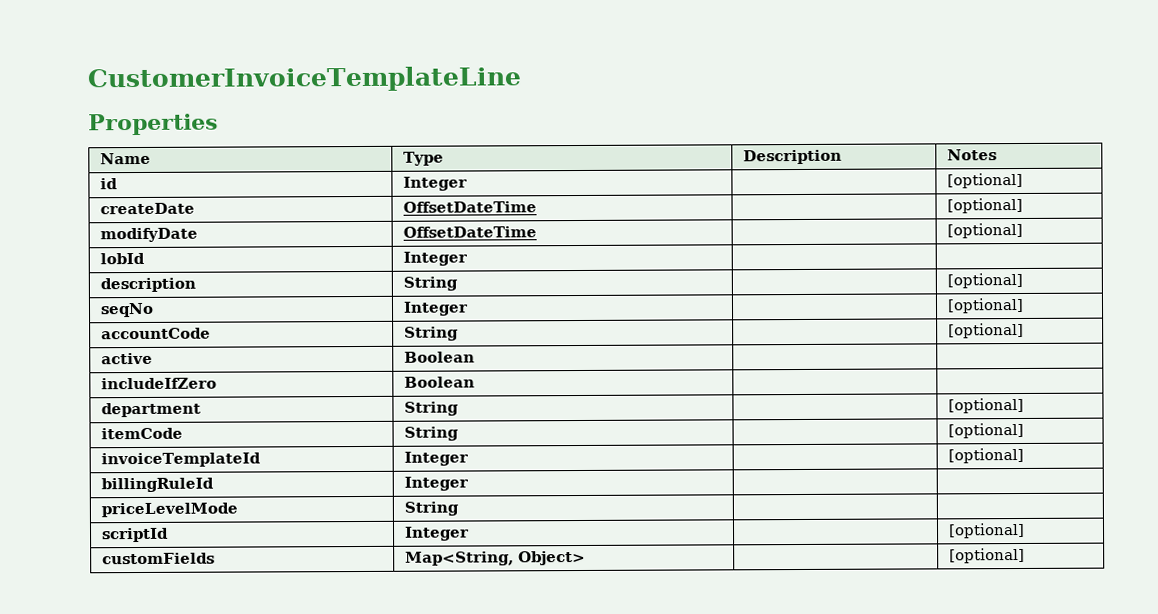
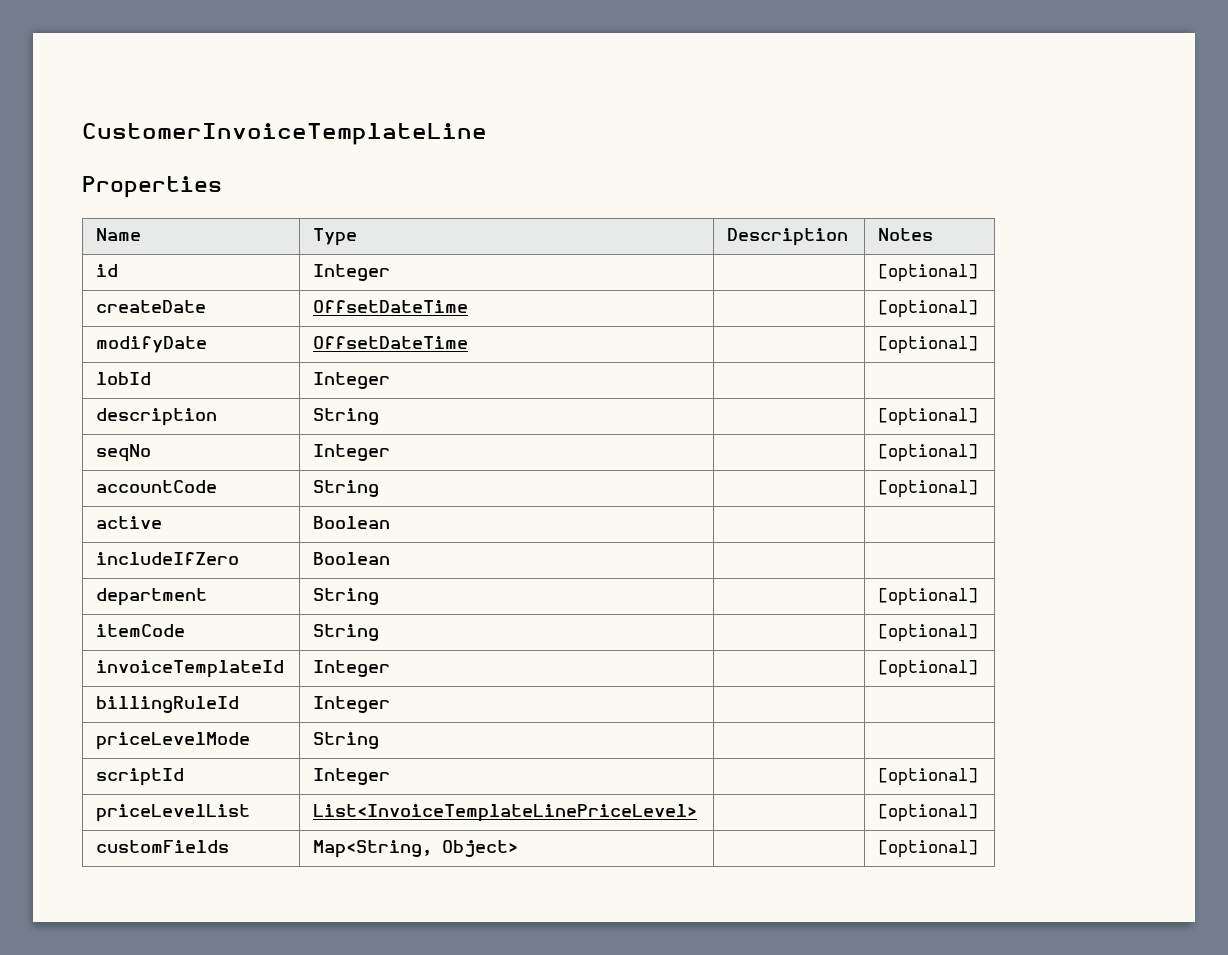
+ priceLevelList | List<InvoiceTemplateLinePriceLevel> | | [optional]

